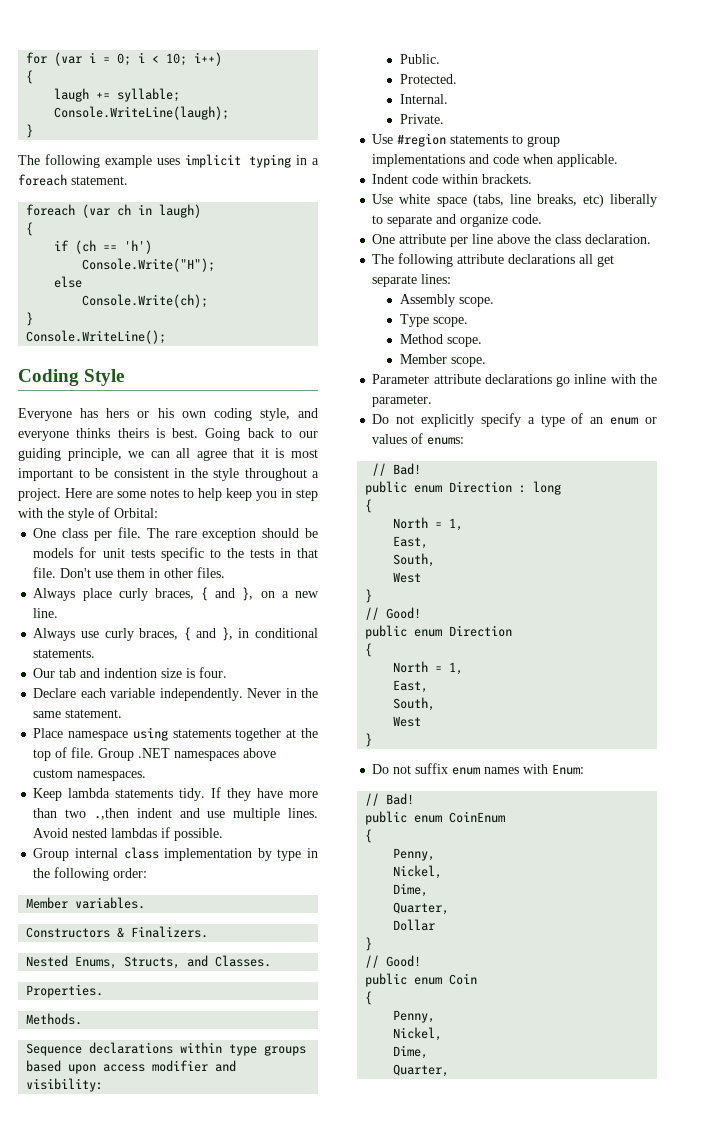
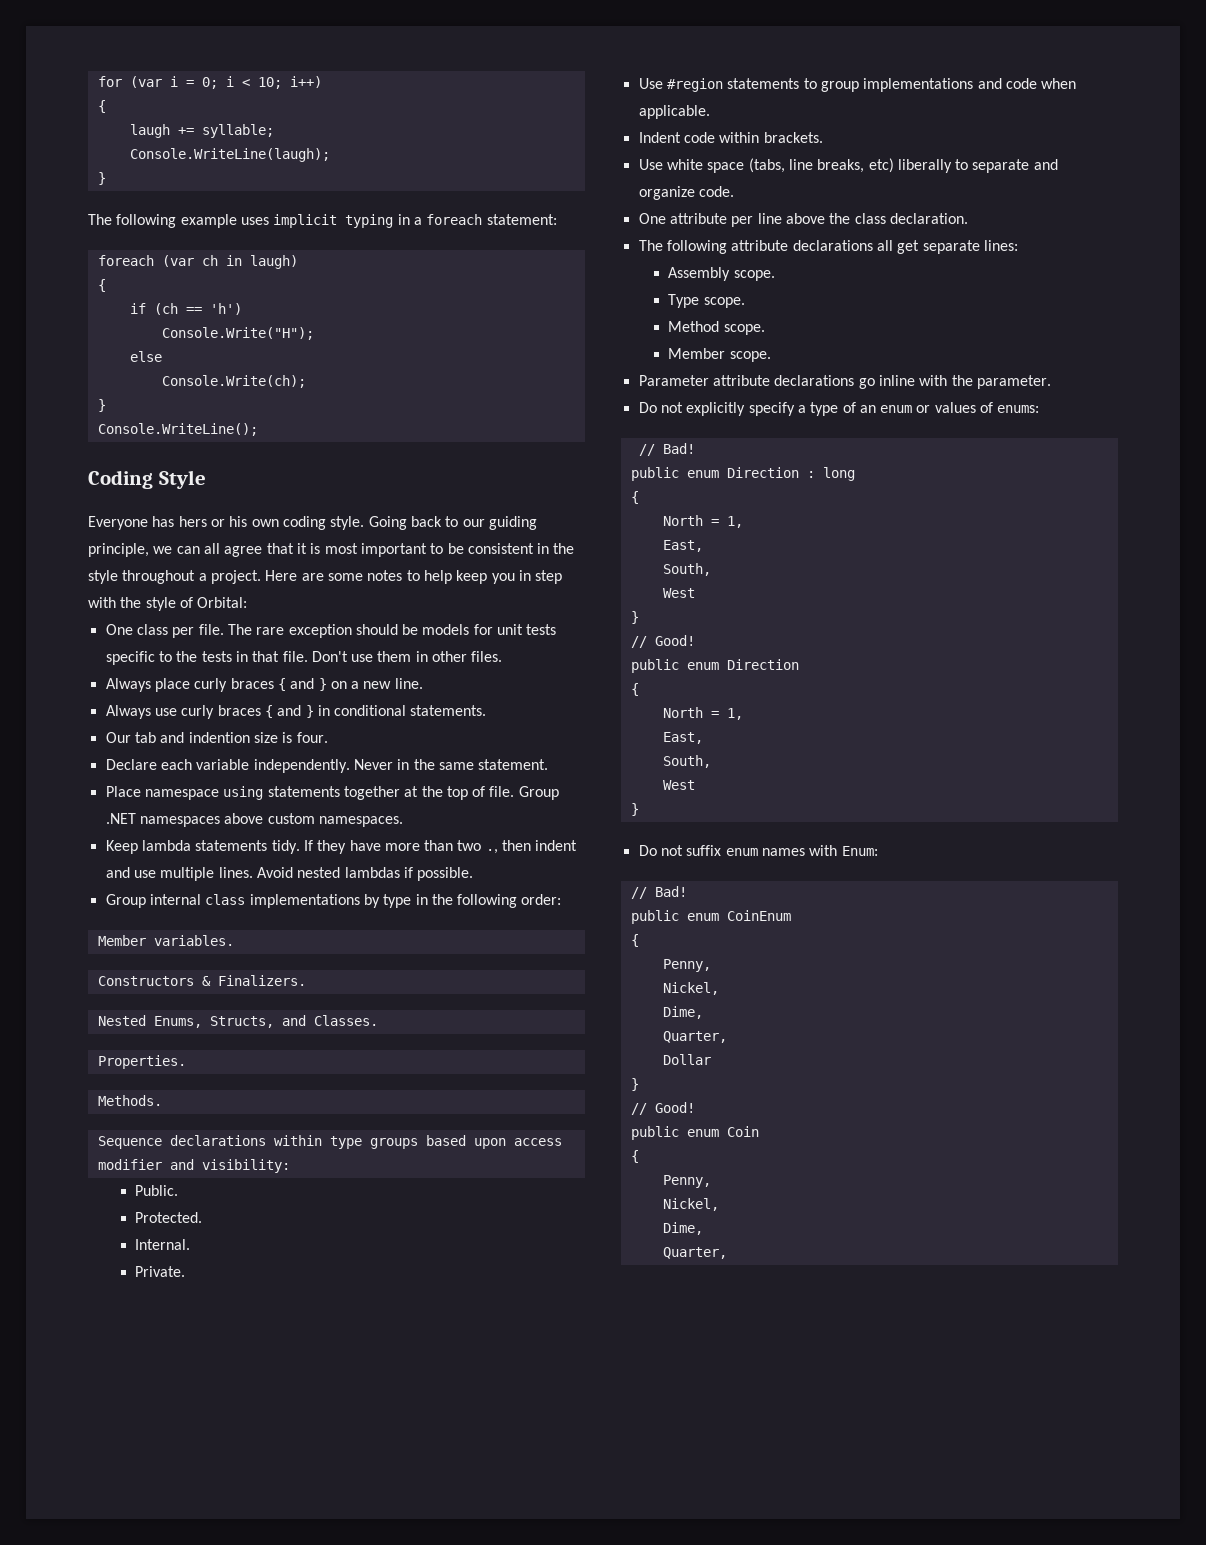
- The following example uses implicit typing in a foreach statement.
+ The following example uses implicit typing in a foreach statement:
- Everyone has hers or his own coding style, and everyone thinks theirs is best.
+ Everyone has hers or his own coding style.
- Always place curly braces, { and }, on a new line.
+ Always place curly braces { and } on a new line.
- Always use curly braces, { and }, in conditional statements.
+ Always use curly braces { and } in conditional statements.
- If they have more than two .,then indent and use multiple lines.
+ If they have more than two ., then indent and use multiple lines.
- Group internal class implementation by type in the following order:
+ Group internal class implementations by type in the following order:

